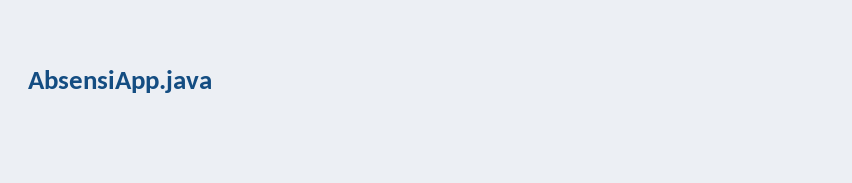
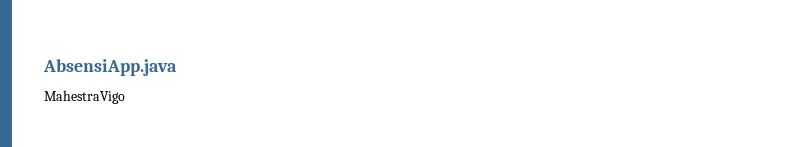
+ MahestraVigo

